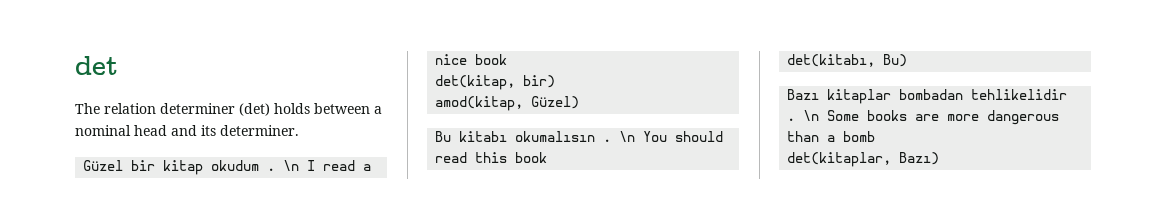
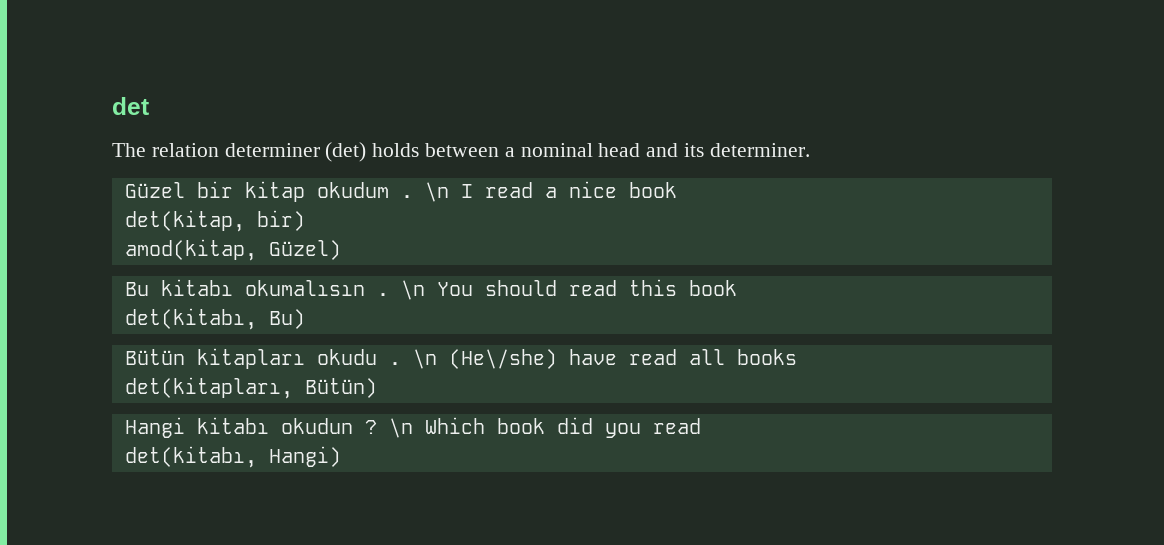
- Bazı kitaplar bombadan tehlikelidir . \n Some books are more dangerous than a bomb
- det(kitaplar, Bazı)
+ Bütün kitapları okudu . \n (He\/she) have read all books
+ det(kitapları, Bütün)
+ Hangi kitabı okudun ? \n Which book did you read
+ det(kitabı, Hangi)

